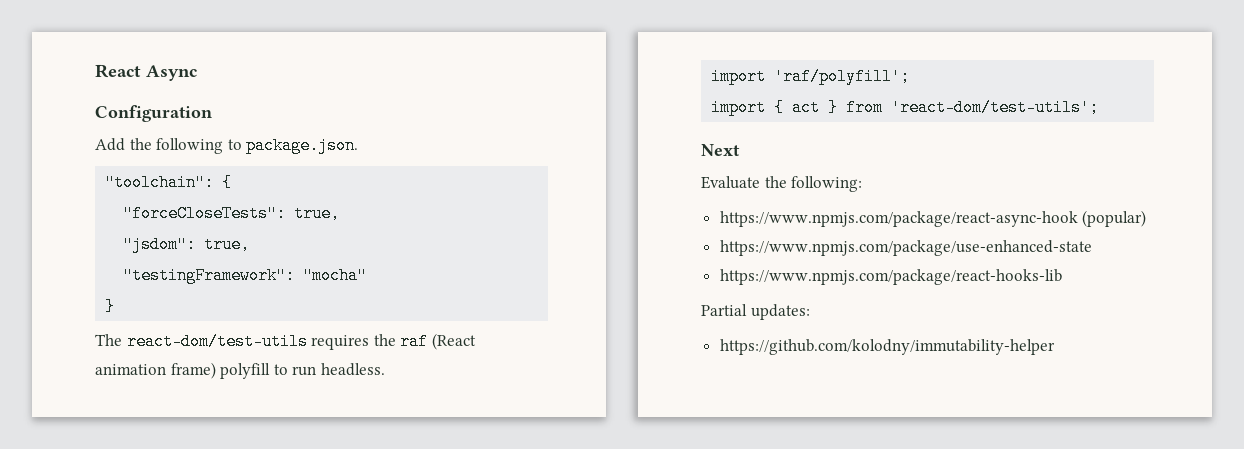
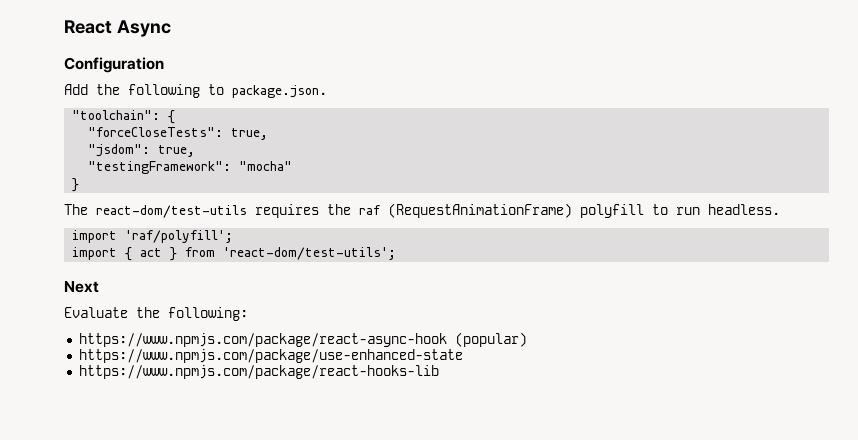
- The react-dom/test-utils requires the raf (React animation frame) polyfill to run headless.
+ The react-dom/test-utils requires the raf (RequestAnimationFrame) polyfill to run headless.
- Partial updates:
- https://github.com/kolodny/immutability-helper

